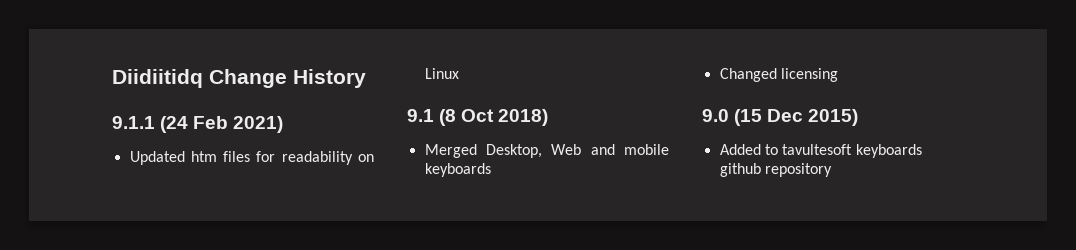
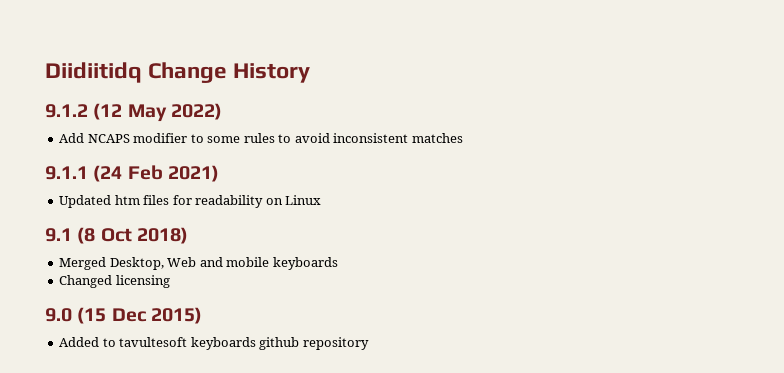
+ 9.1.2 (12 May 2022)
+ Add NCAPS modifier to some rules to avoid inconsistent matches

